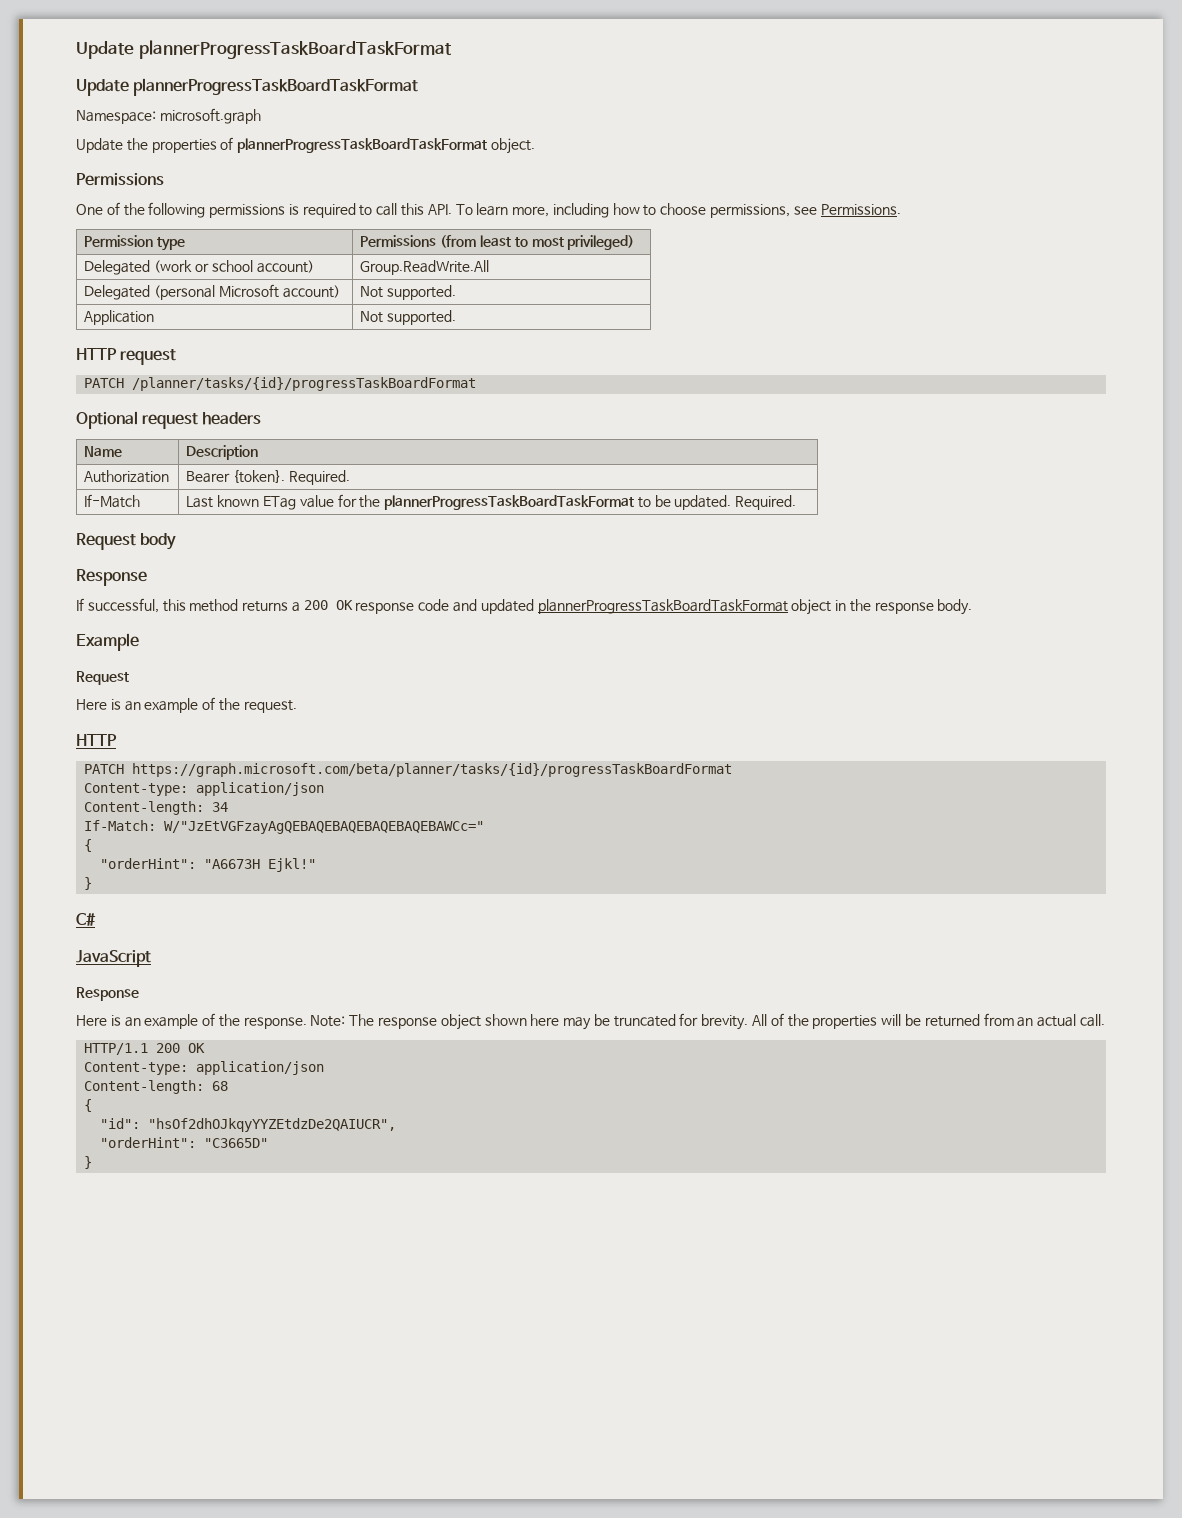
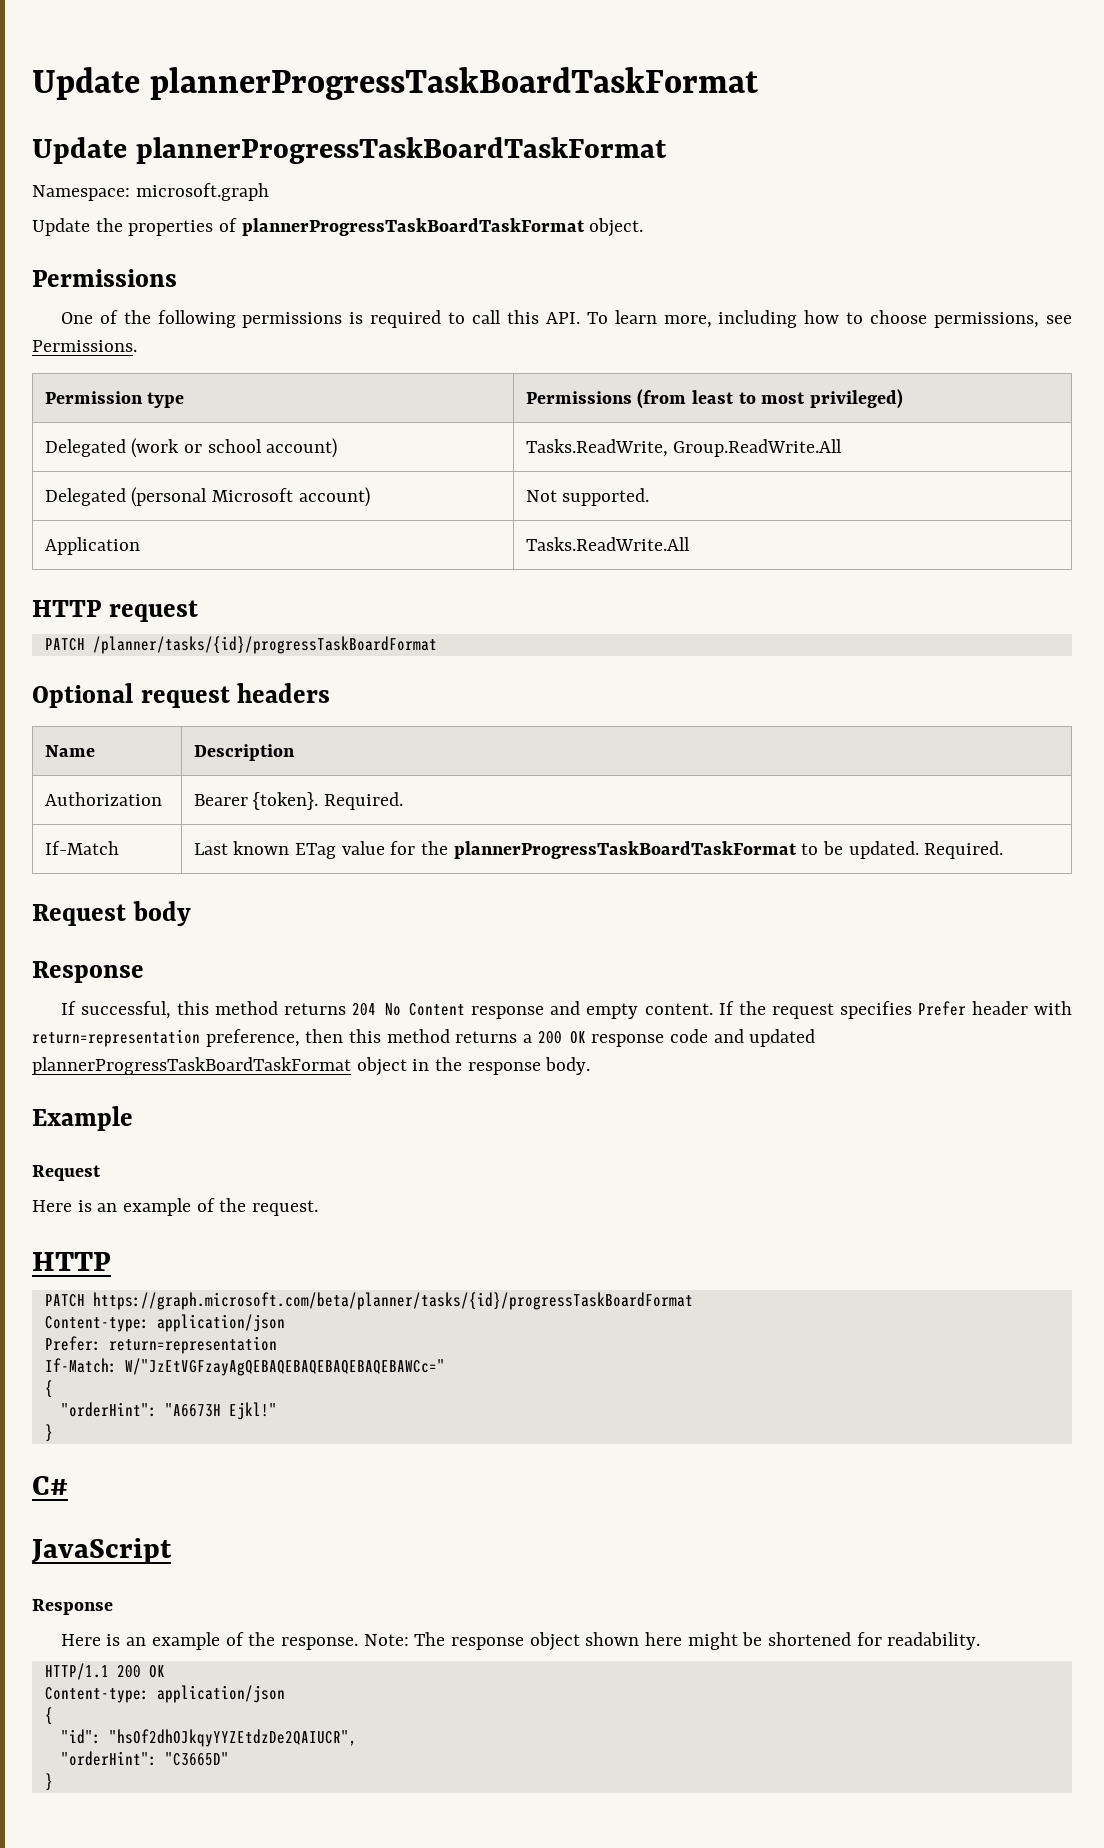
- Delegated (work or school account) | Group.ReadWrite.All
+ Delegated (work or school account) | Tasks.ReadWrite, Group.ReadWrite.All
- Application | Not supported.
+ Application | Tasks.ReadWrite.All
- If successful, this method returns a 200 OK response code and updated plannerProgressTaskBoardTaskFormat object in the response body.
+ If successful, this method returns 204 No Content response and empty content. If the request specifies Prefer header with return=representation preference, then this method returns a 200 OK response code and updated plannerProgressTaskBoardTaskFormat object in the response body.
- Content-length: 34
+ Prefer: return=representation
- Note: The response object shown here may be truncated for brevity. All of the properties will be returned from an actual call.
+ Note: The response object shown here might be shortened for readability.
- Content-length: 68

